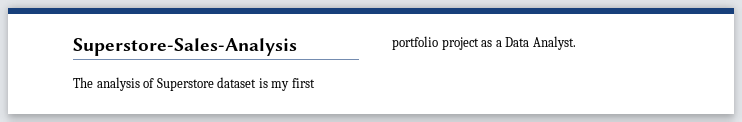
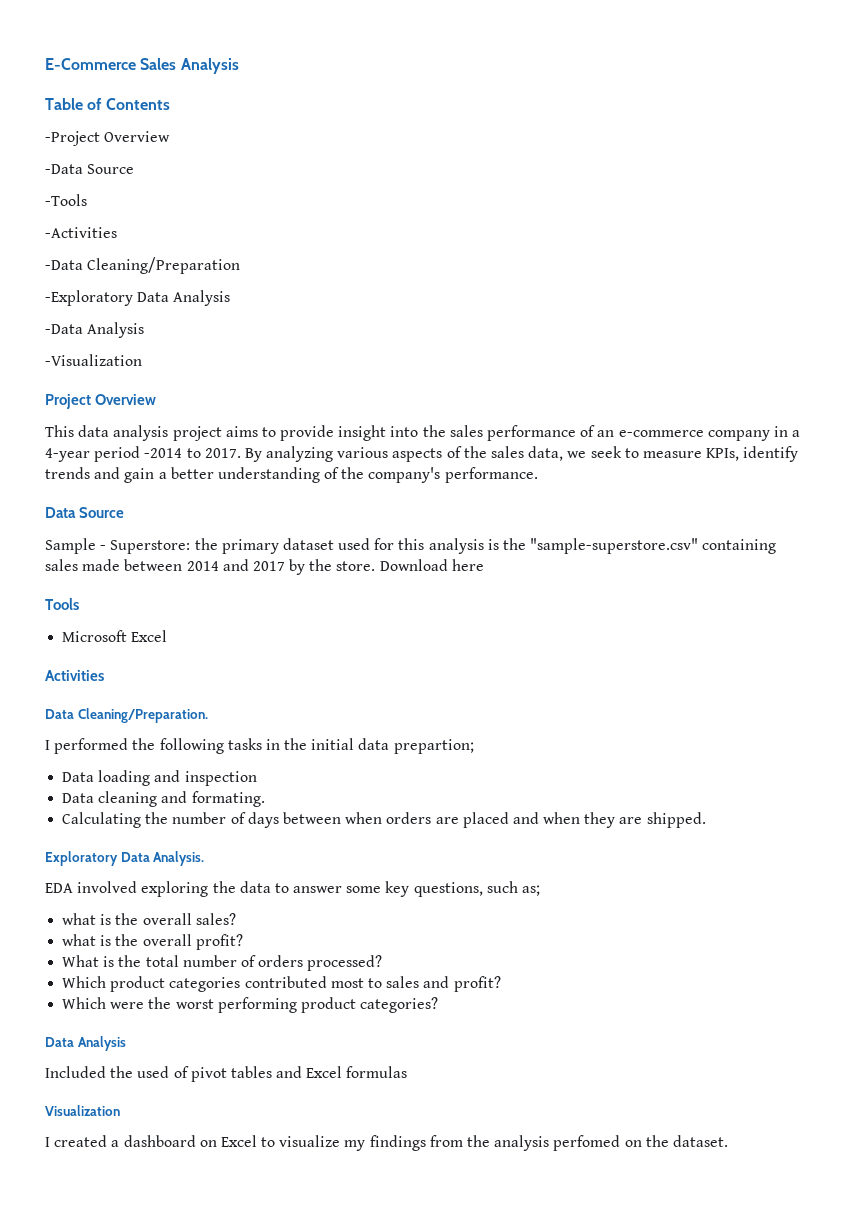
- Superstore-Sales-Analysis
- The analysis of Superstore dataset is my first portfolio project as a Data Analyst.
+ E-Commerce Sales Analysis
+ Table of Contents
+ -Project Overview
+ -Data Source
+ -Tools
+ -Activities
+ -Data Cleaning/Preparation
+ -Exploratory Data Analysis
+ -Data Analysis
+ -Visualization
+ Project Overview
+ This data analysis project aims to provide insight into the sales performance of an e-commerce company in a 4-year period -2014 to 2017. By analyzing various aspects of the sales data, we seek to measure KPIs, identify trends and gain a better understanding of the company's performance.
+ Data Source
+ Sample - Superstore: the primary dataset used for this analysis is the "sample-superstore.csv" containing sales made between 2014 and 2017 by the store. Download here
+ Tools
+ Microsoft Excel
+ Activities
+ Data Cleaning/Preparation.
+ I performed the following tasks in the initial data prepartion;
+ Data loading and inspection
+ Data cleaning and formating.
+ Calculating the number of days between when orders are placed and when they are shipped.
+ Exploratory Data Analysis.
+ EDA involved exploring the data to answer some key questions, such as;
+ what is the overall sales?
+ what is the overall profit?
+ What is the total number of orders processed?
+ Which product categories contributed most to sales and profit?
+ Which were the worst performing product categories?
+ Data Analysis
+ Included the used of pivot tables and Excel formulas
+ Visualization
+ I created a dashboard on Excel to visualize my findings from the analysis perfomed on the dataset.

